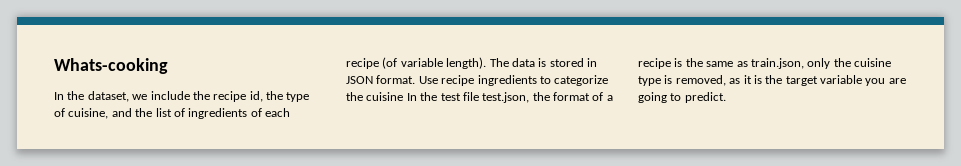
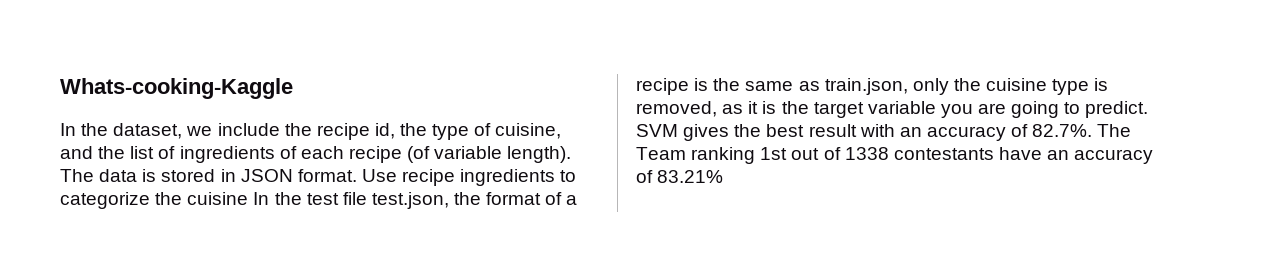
- Whats-cooking
+ Whats-cooking-Kaggle
+ SVM gives the best result with an accuracy of 82.7%. The Team ranking 1st out of 1338 contestants have an accuracy of 83.21%

